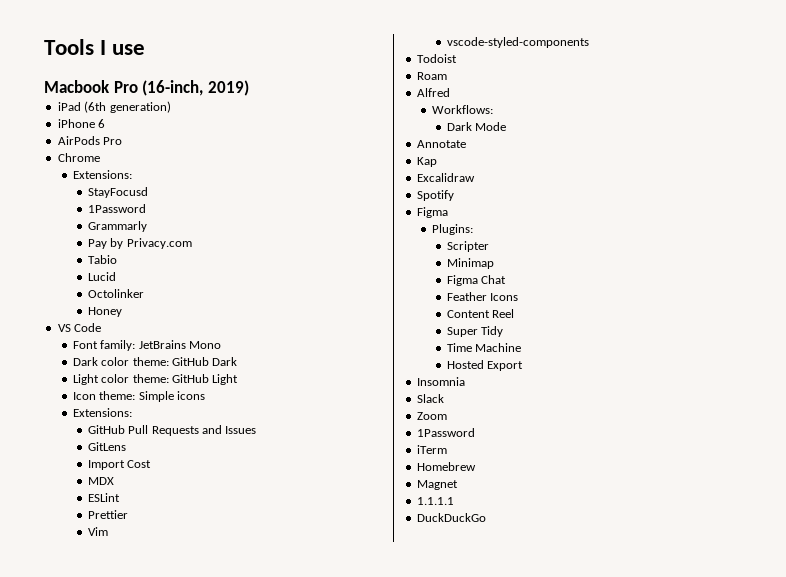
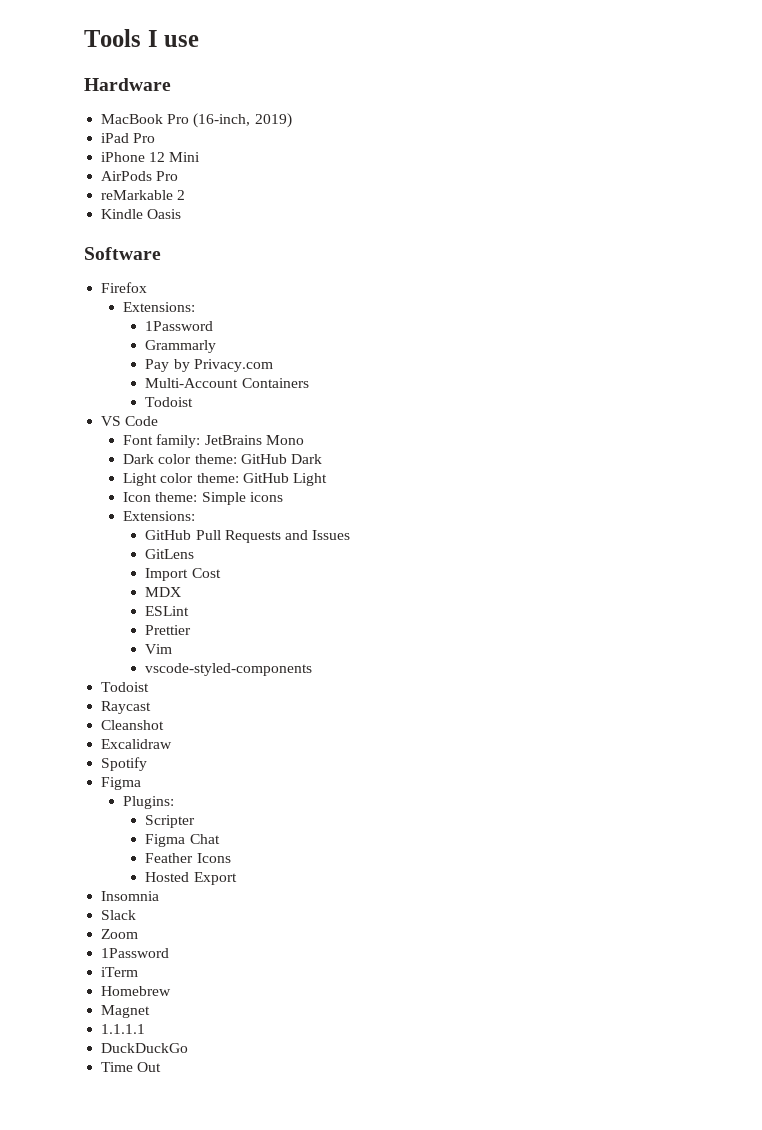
- Macbook Pro (16-inch, 2019)
+ Hardware
+ MacBook Pro (16-inch, 2019)
- iPad (6th generation)
+ iPad Pro
- iPhone 6
+ iPhone 12 Mini
- Chrome
+ reMarkable 2
+ Kindle Oasis
+ Software
+ Firefox
  Extensions:
- StayFocusd
- Tabio
- Lucid
- Octolinker
- Honey
+ Multi-Account Containers
+ Todoist
- Roam
- Alfred
- Workflows:
- Dark Mode
- Annotate
- Kap
+ Raycast
+ Cleanshot
- Minimap
- Content Reel
- Super Tidy
- Time Machine
+ Time Out

